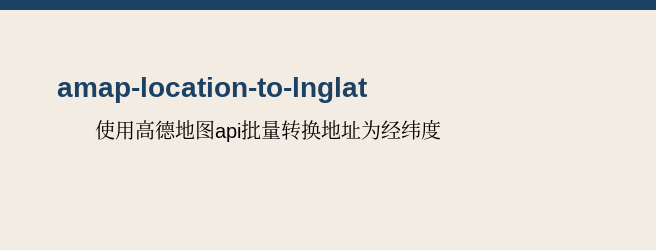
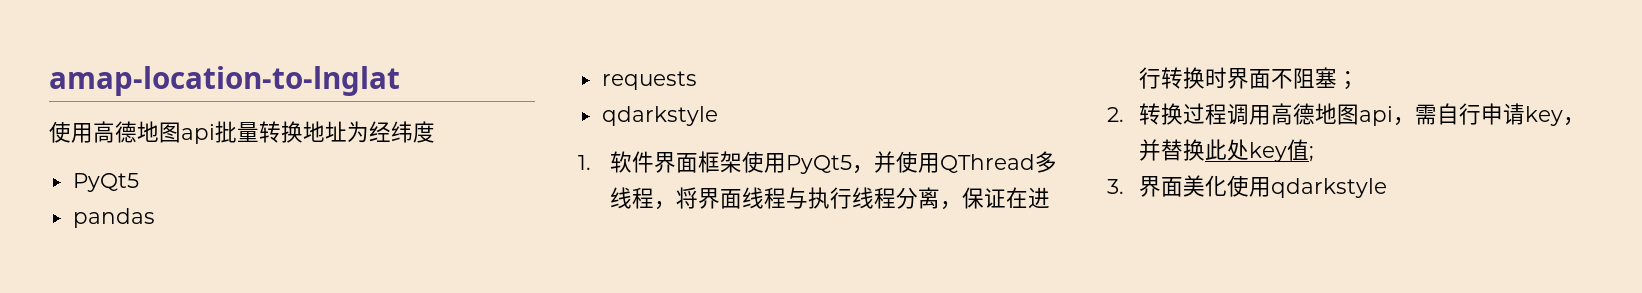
  使用高德地图api批量转换地址为经纬度
+ PyQt5
+ pandas
+ requests
+ qdarkstyle
+ 1.软件界面框架使用PyQt5，并使用QThread多线程，将界面线程与执行线程分离，保证在进行转换时界面不阻塞；
+ 2.转换过程调用高德地图api，需自行申请key，并替换此处key值;
+ 3.界面美化使用qdarkstyle

